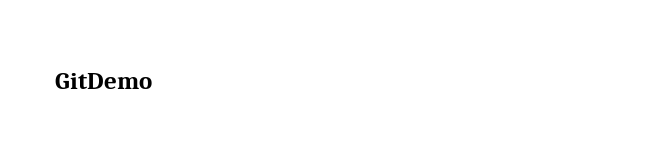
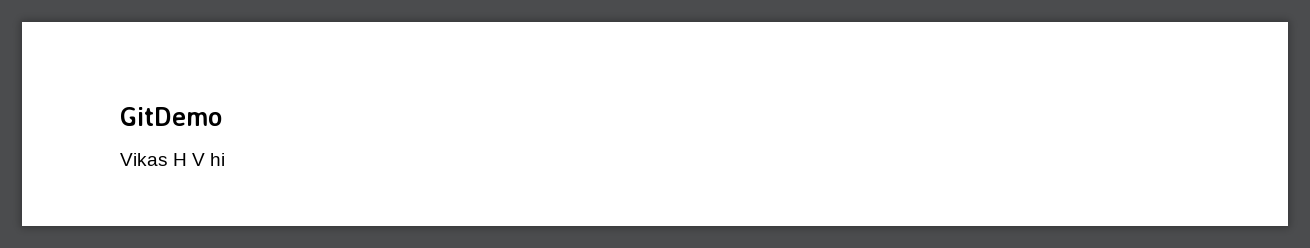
+ Vikas H V hi

